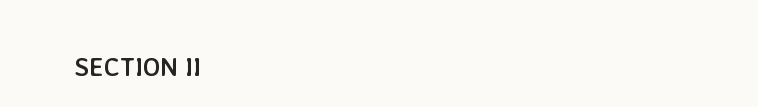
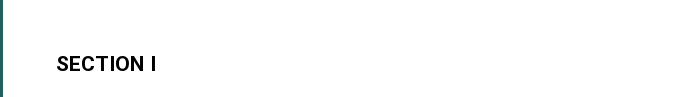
- SECTION II
+ SECTION I

